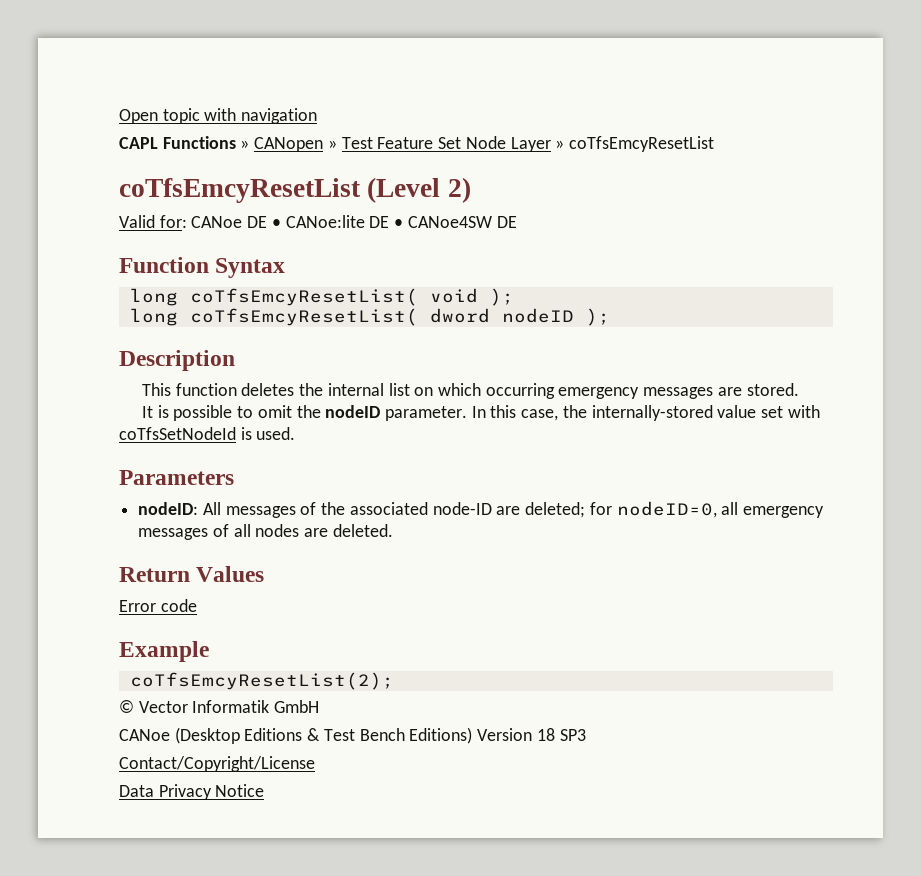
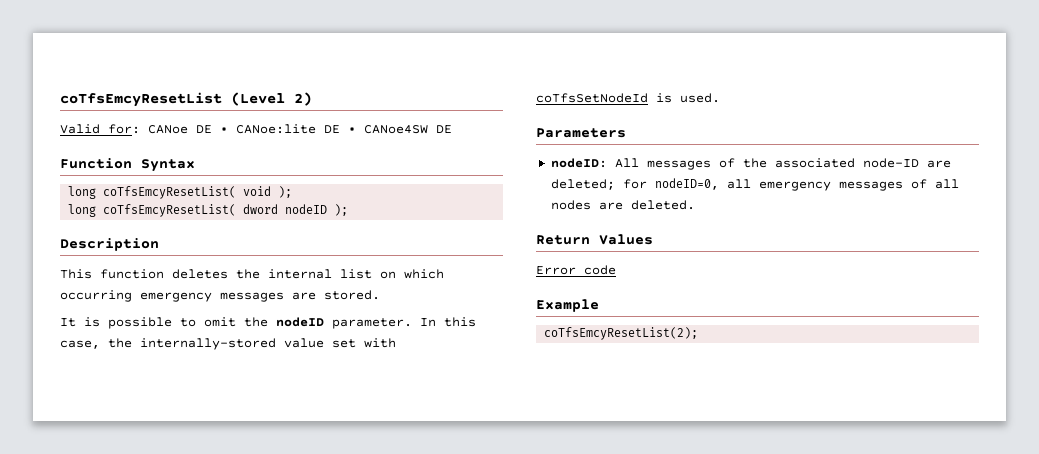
- Open topic with navigation
- CAPL Functions » CANopen » Test Feature Set Node Layer » coTfsEmcyResetList
- © Vector Informatik GmbH
- CANoe (Desktop Editions & Test Bench Editions) Version 18 SP3
- Contact/Copyright/License
- Data Privacy Notice

